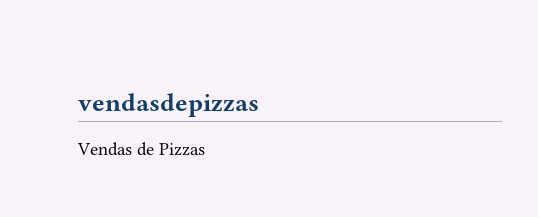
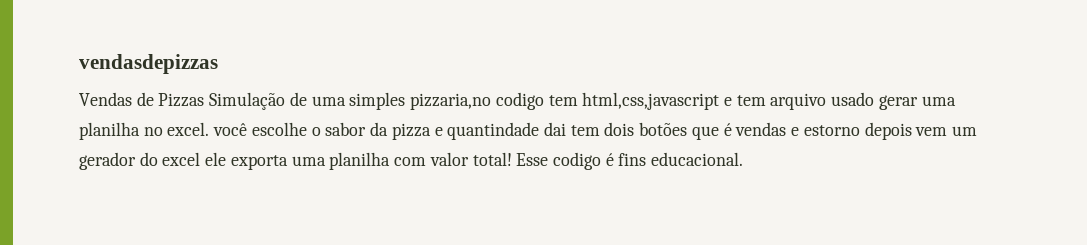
- Vendas de Pizzas
+ Vendas de Pizzas Simulação de uma simples pizzaria,no codigo tem html,css,javascript e tem arquivo usado gerar uma planilha no excel. você escolhe o sabor da pizza e quantindade dai tem dois botões que é vendas e estorno depois vem um gerador do excel ele exporta uma planilha com valor total! Esse codigo é fins educacional.

